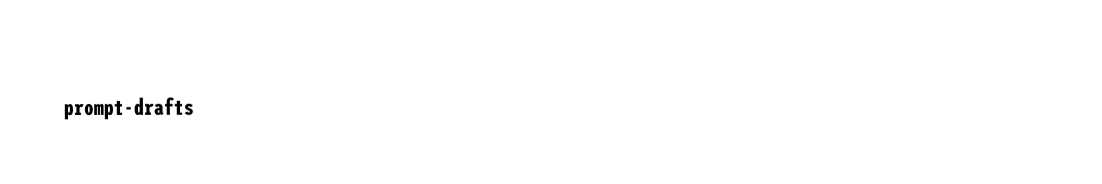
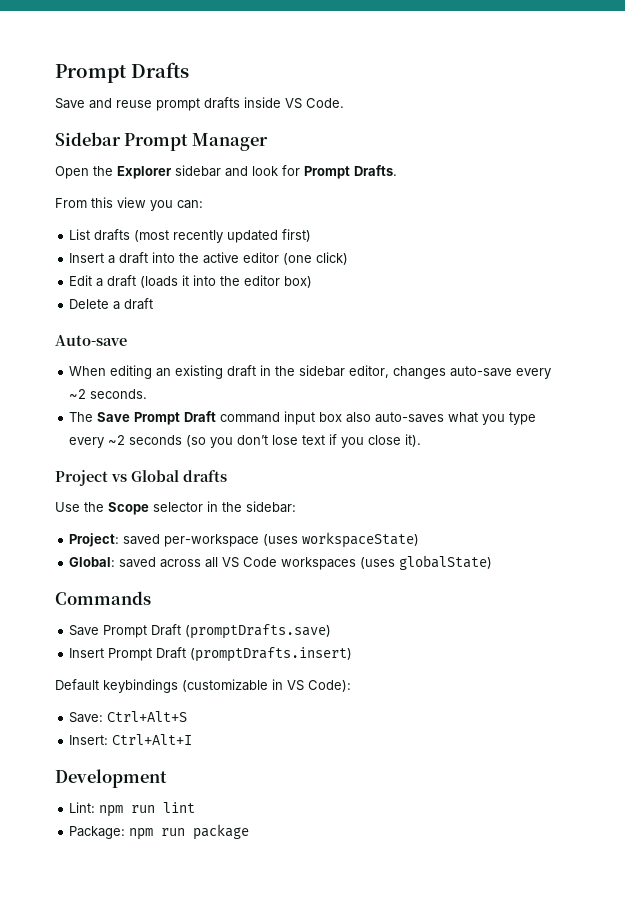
- prompt-drafts
+ Prompt Drafts
+ Save and reuse prompt drafts inside VS Code.
+ Sidebar Prompt Manager
+ Open the Explorer sidebar and look for Prompt Drafts.
+ From this view you can:
+ List drafts (most recently updated first)
+ Insert a draft into the active editor (one click)
+ Edit a draft (loads it into the editor box)
+ Delete a draft
+ Auto-save
+ When editing an existing draft in the sidebar editor, changes auto-save every ~2 seconds.
+ The Save Prompt Draft command input box also auto-saves what you type every ~2 seconds (so you don’t lose text if you close it).
+ Project vs Global drafts
+ Use the Scope selector in the sidebar:
+ Project: saved per-workspace (uses workspaceState)
+ Global: saved across all VS Code workspaces (uses globalState)
+ Commands
+ Save Prompt Draft (promptDrafts.save)
+ Insert Prompt Draft (promptDrafts.insert)
+ Default keybindings (customizable in VS Code):
+ Save: Ctrl+Alt+S
+ Insert: Ctrl+Alt+I
+ Development
+ Lint: npm run lint
+ Package: npm run package

